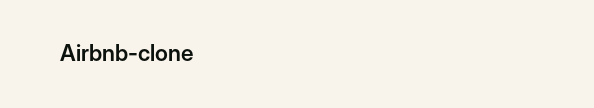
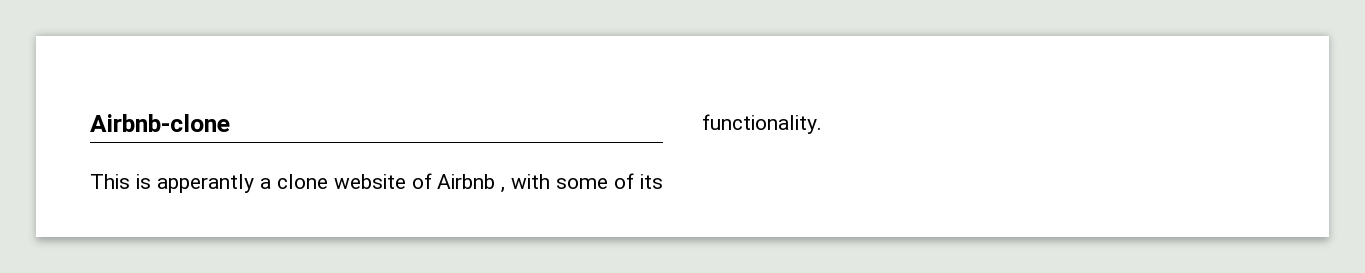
+ This is apperantly a clone website of Airbnb , with some of its functionality.

